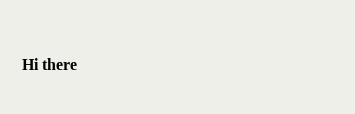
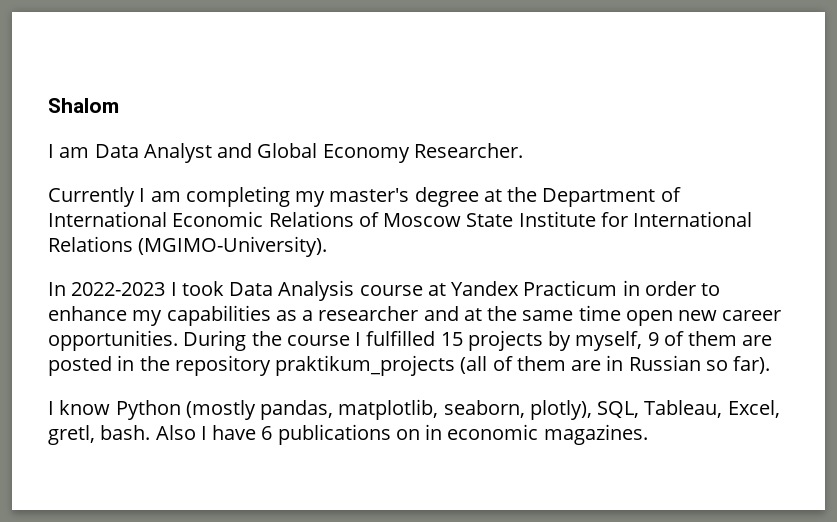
- Hi there
+ Shalom
+ I am Data Analyst and Global Economy Researcher.
+ Currently I am completing my master's degree at the Department of International Economic Relations of Moscow State Institute for International Relations (MGIMO-University).
+ In 2022-2023 I took Data Analysis course at Yandex Practicum in order to enhance my capabilities as a researcher and at the same time open new career opportunities. During the course I fulfilled 15 projects by myself, 9 of them are posted in the repository praktikum_projects (all of them are in Russian so far).
+ I know Python (mostly pandas, matplotlib, seaborn, plotly), SQL, Tableau, Excel, gretl, bash. Also I have 6 publications on in economic magazines.

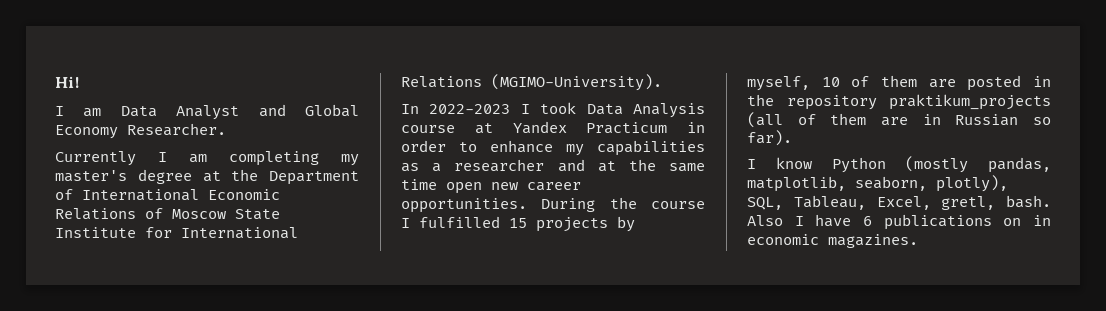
- Shalom
+ Hi!
- During the course I fulfilled 15 projects by myself, 9 of them are posted in the repository praktikum_projects (all of them are in Russian so far).
+ During the course I fulfilled 15 projects by myself, 10 of them are posted in the repository praktikum_projects (all of them are in Russian so far).

